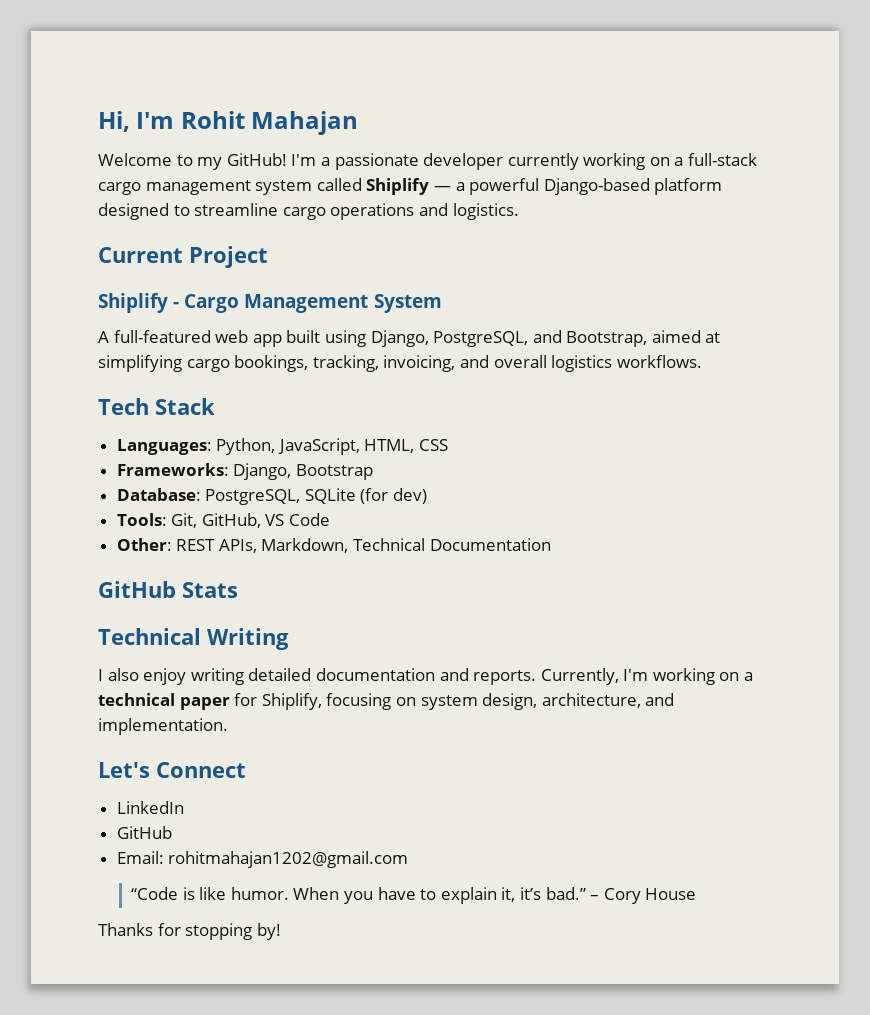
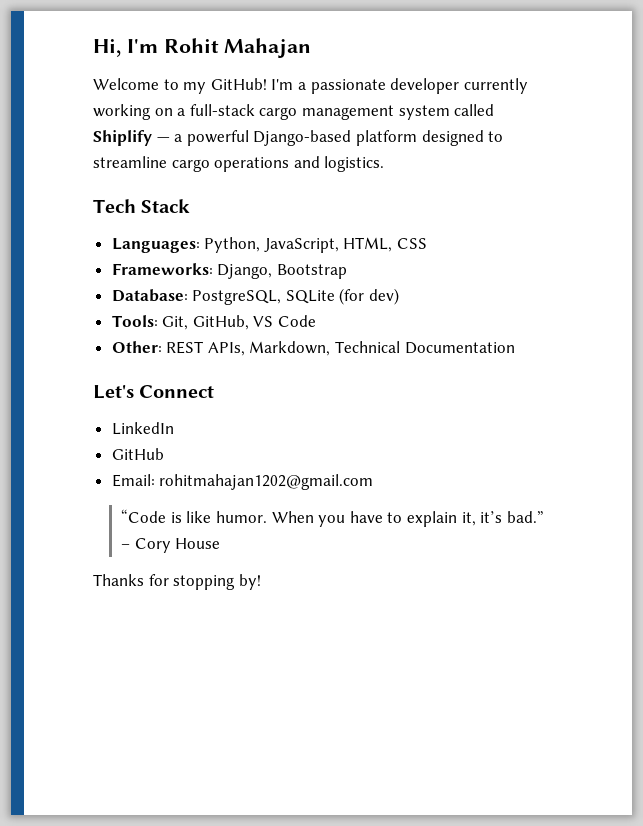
- Current Project
- Shiplify - Cargo Management System
- A full-featured web app built using Django, PostgreSQL, and Bootstrap, aimed at simplifying cargo bookings, tracking, invoicing, and overall logistics workflows.
- GitHub Stats
- Technical Writing
- I also enjoy writing detailed documentation and reports. Currently, I'm working on a technical paper for Shiplify, focusing on system design, architecture, and implementation.

